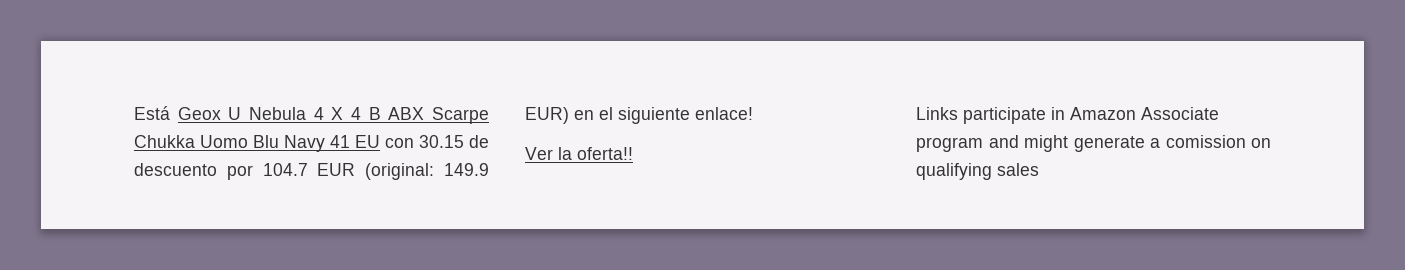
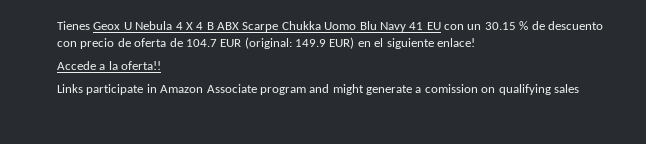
- Está Geox U Nebula 4 X 4 B ABX Scarpe Chukka Uomo Blu Navy 41 EU con 30.15 de descuento por 104.7 EUR (original: 149.9 EUR) en el siguiente enlace!
+ Tienes Geox U Nebula 4 X 4 B ABX Scarpe Chukka Uomo Blu Navy 41 EU con un 30.15 % de descuento con precio de oferta de 104.7 EUR (original: 149.9 EUR) en el siguiente enlace!
- Ver la oferta!!
+ Accede a la oferta!!

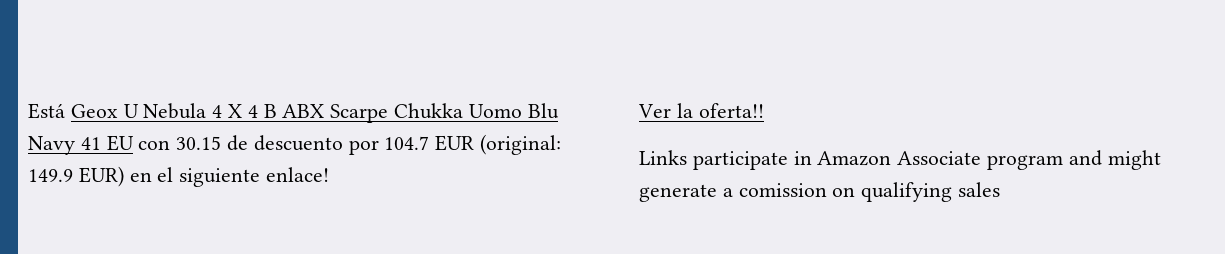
- Tienes Geox U Nebula 4 X 4 B ABX Scarpe Chukka Uomo Blu Navy 41 EU con un 30.15 % de descuento con precio de oferta de 104.7 EUR (original: 149.9 EUR) en el siguiente enlace!
+ Está Geox U Nebula 4 X 4 B ABX Scarpe Chukka Uomo Blu Navy 41 EU con 30.15 de descuento por 104.7 EUR (original: 149.9 EUR) en el siguiente enlace!
- Accede a la oferta!!
+ Ver la oferta!!

